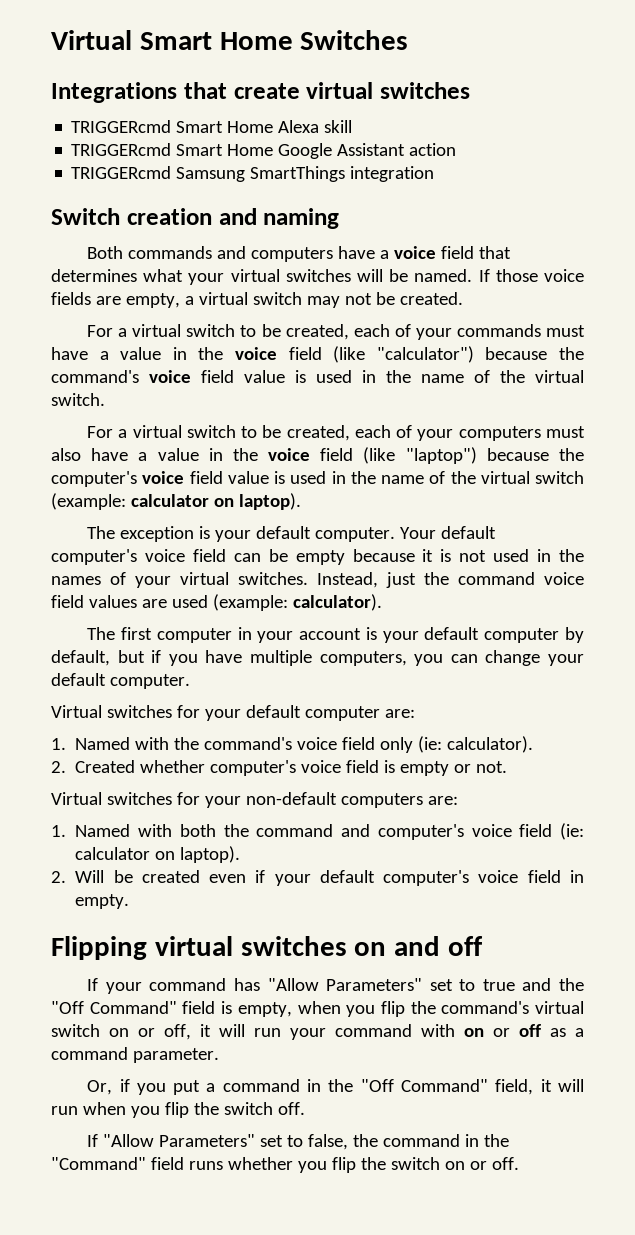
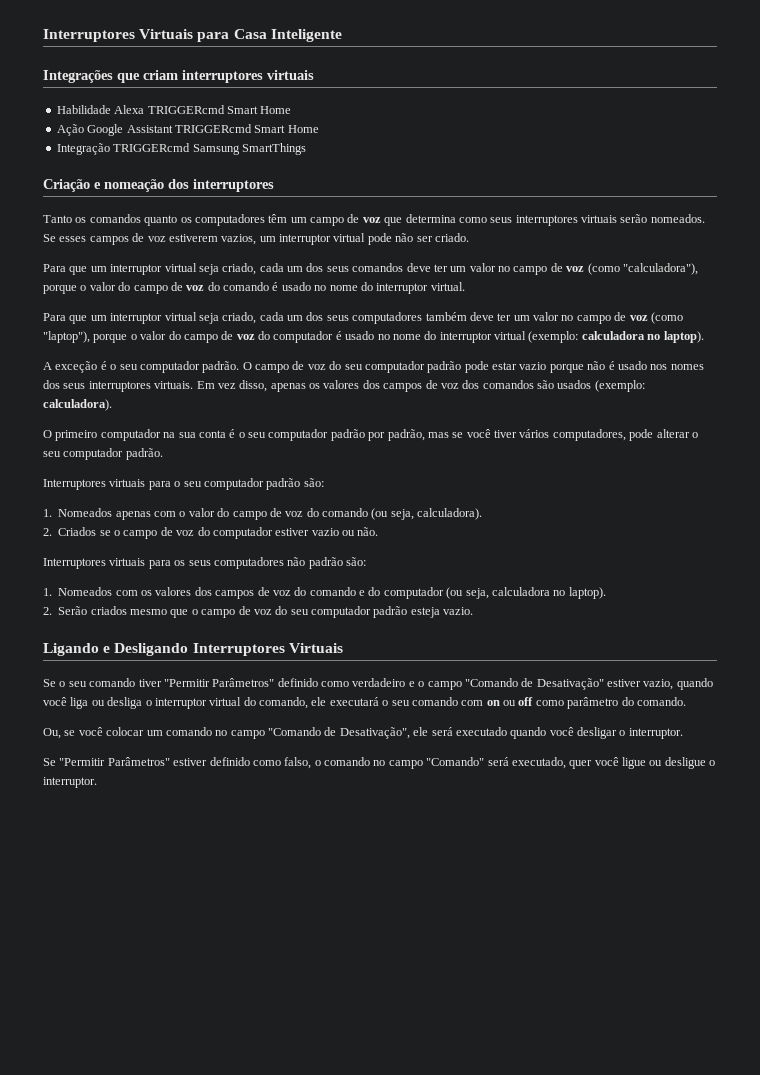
- Virtual Smart Home Switches
- Integrations that create virtual switches
- TRIGGERcmd Smart Home Alexa skill
- TRIGGERcmd Smart Home Google Assistant action
- TRIGGERcmd Samsung SmartThings integration
- Switch creation and naming
- Both commands and computers have a voice field that determines what your virtual switches will be named. If those voice fields are empty, a virtual switch may not be created.
- For a virtual switch to be created, each of your commands must have a value in the voice field (like "calculator") because the command's voice field value is used in the name of the virtual switch.
- For a virtual switch to be created, each of your computers must also have a value in the voice field (like "laptop") because the computer's voice field value is used in the name of the virtual switch (example: calculator on laptop).
- The exception is your default computer. Your default computer's voice field can be empty because it is not used in the names of your virtual switches. Instead, just the command voice field values are used (example: calculator).
- The first computer in your account is your default computer by default, but if you have multiple computers, you can change your default computer.
- Virtual switches for your default computer are:
- 1. Named with the command's voice field only (ie: calculator).
- 2. Created whether computer's voice field is empty or not.
- Virtual switches for your non-default computers are:
- 1. Named with both the command and computer's voice field (ie: calculator on laptop).
- 2. Will be created even if your default computer's voice field in empty.
- Flipping virtual switches on and off
- If your command has "Allow Parameters" set to true and the "Off Command" field is empty, when you flip the command's virtual switch on or off, it will run your command with on or off as a command parameter.
- Or, if you put a command in the "Off Command" field, it will run when you flip the switch off.
- If "Allow Parameters" set to false, the command in the "Command" field runs whether you flip the switch on or off.
+ Interruptores Virtuais para Casa Inteligente
+ Integrações que criam interruptores virtuais
+ Habilidade Alexa TRIGGERcmd Smart Home
+ Ação Google Assistant TRIGGERcmd Smart Home
+ Integração TRIGGERcmd Samsung SmartThings
+ Criação e nomeação dos interruptores
+ Tanto os comandos quanto os computadores têm um campo de voz que determina como seus interruptores virtuais serão nomeados. Se esses campos de voz estiverem vazios, um interruptor virtual pode não ser criado.
+ Para que um interruptor virtual seja criado, cada um dos seus comandos deve ter um valor no campo de voz (como "calculadora"), porque o valor do campo de voz do comando é usado no nome do interruptor virtual.
+ Para que um interruptor virtual seja criado, cada um dos seus computadores também deve ter um valor no campo de voz (como "laptop"), porque o valor do campo de voz do computador é usado no nome do interruptor virtual (exemplo: calculadora no laptop).
+ A exceção é o seu computador padrão. O campo de voz do seu computador padrão pode estar vazio porque não é usado nos nomes dos seus interruptores virtuais. Em vez disso, apenas os valores dos campos de voz dos comandos são usados (exemplo: calculadora).
+ O primeiro computador na sua conta é o seu computador padrão por padrão, mas se você tiver vários computadores, pode alterar o seu computador padrão.
+ Interruptores virtuais para o seu computador padrão são:
+ 1. Nomeados apenas com o valor do campo de voz do comando (ou seja, calculadora).
+ 2. Criados se o campo de voz do computador estiver vazio ou não.
+ Interruptores virtuais para os seus computadores não padrão são:
+ 1. Nomeados com os valores dos campos de voz do comando e do computador (ou seja, calculadora no laptop).
+ 2. Serão criados mesmo que o campo de voz do seu computador padrão esteja vazio.
+ Ligando e Desligando Interruptores Virtuais
+ Se o seu comando tiver "Permitir Parâmetros" definido como verdadeiro e o campo "Comando de Desativação" estiver vazio, quando você liga ou desliga o interruptor virtual do comando, ele executará o seu comando com on ou off como parâmetro do comando.
+ Ou, se você colocar um comando no campo "Comando de Desativação", ele será executado quando você desligar o interruptor.
+ Se "Permitir Parâmetros" estiver definido como falso, o comando no campo "Comando" será executado, quer você ligue ou desligue o interruptor.

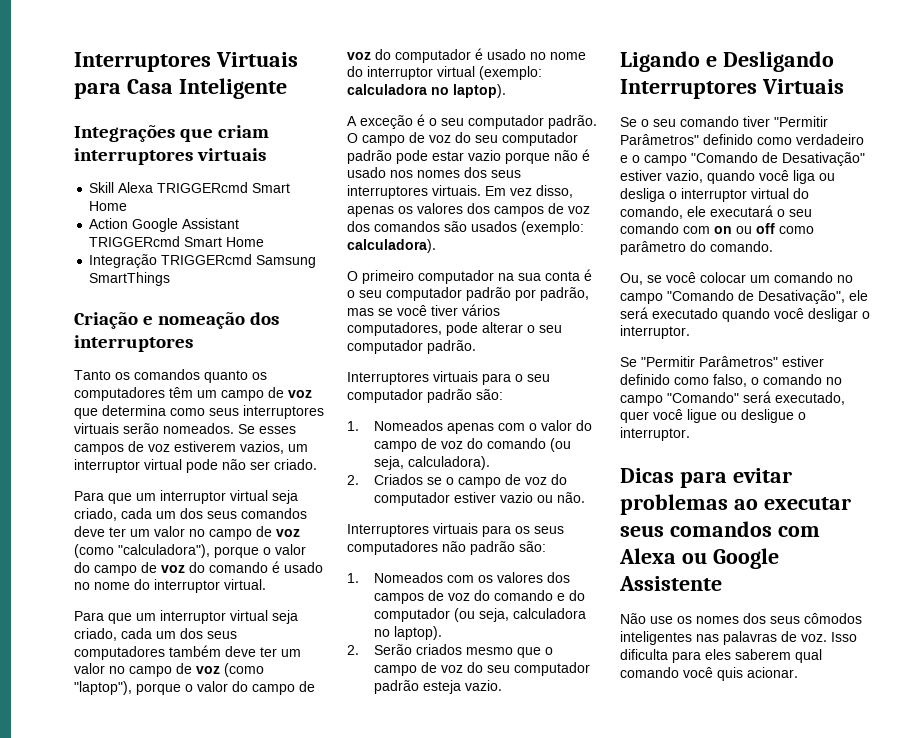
- Habilidade Alexa TRIGGERcmd Smart Home
+ Skill Alexa TRIGGERcmd Smart Home
- Ação Google Assistant TRIGGERcmd Smart Home
+ Action Google Assistant TRIGGERcmd Smart Home
+ Dicas para evitar problemas ao executar seus comandos com Alexa ou Google Assistente
+ Não use os nomes dos seus cômodos inteligentes nas palavras de voz. Isso dificulta para eles saberem qual comando você quis acionar.

